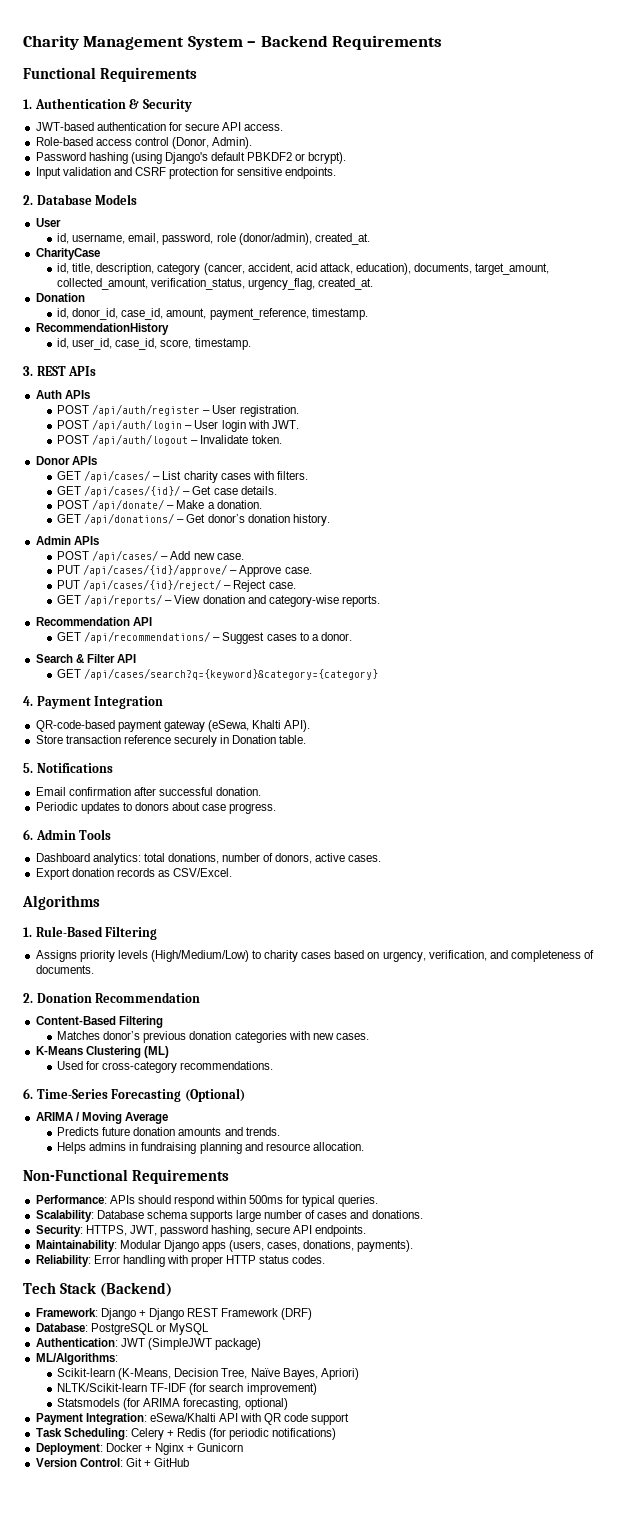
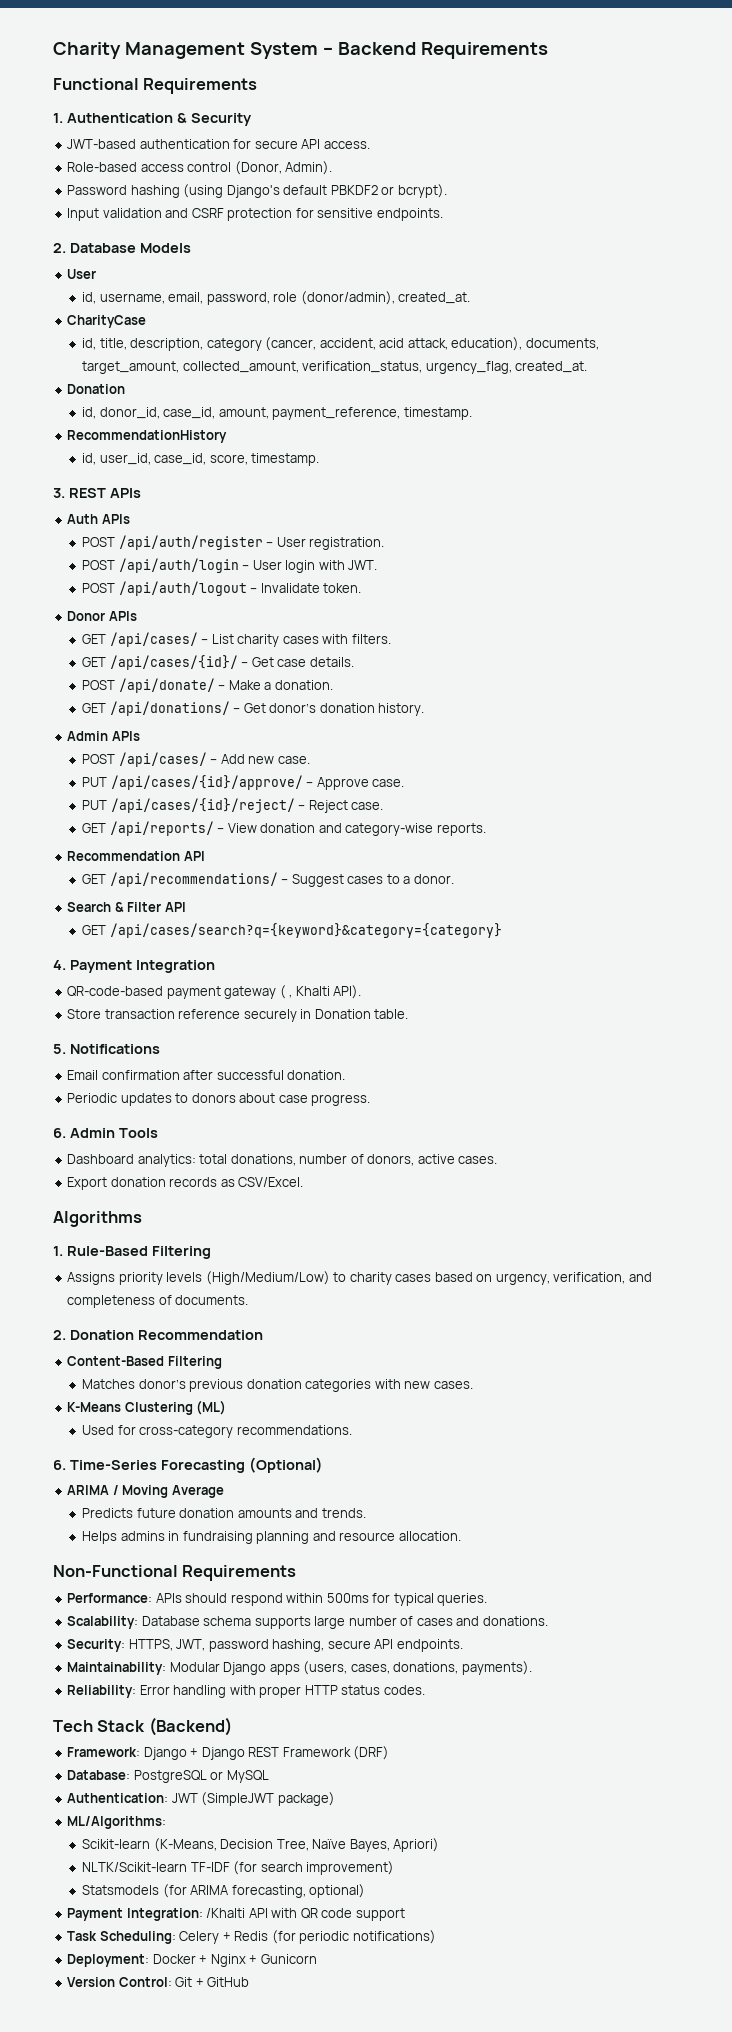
- QR-code-based payment gateway (eSewa, Khalti API).
+ QR-code-based payment gateway ( , Khalti API).
- Payment Integration: eSewa/Khalti API with QR code support
+ Payment Integration: /Khalti API with QR code support

